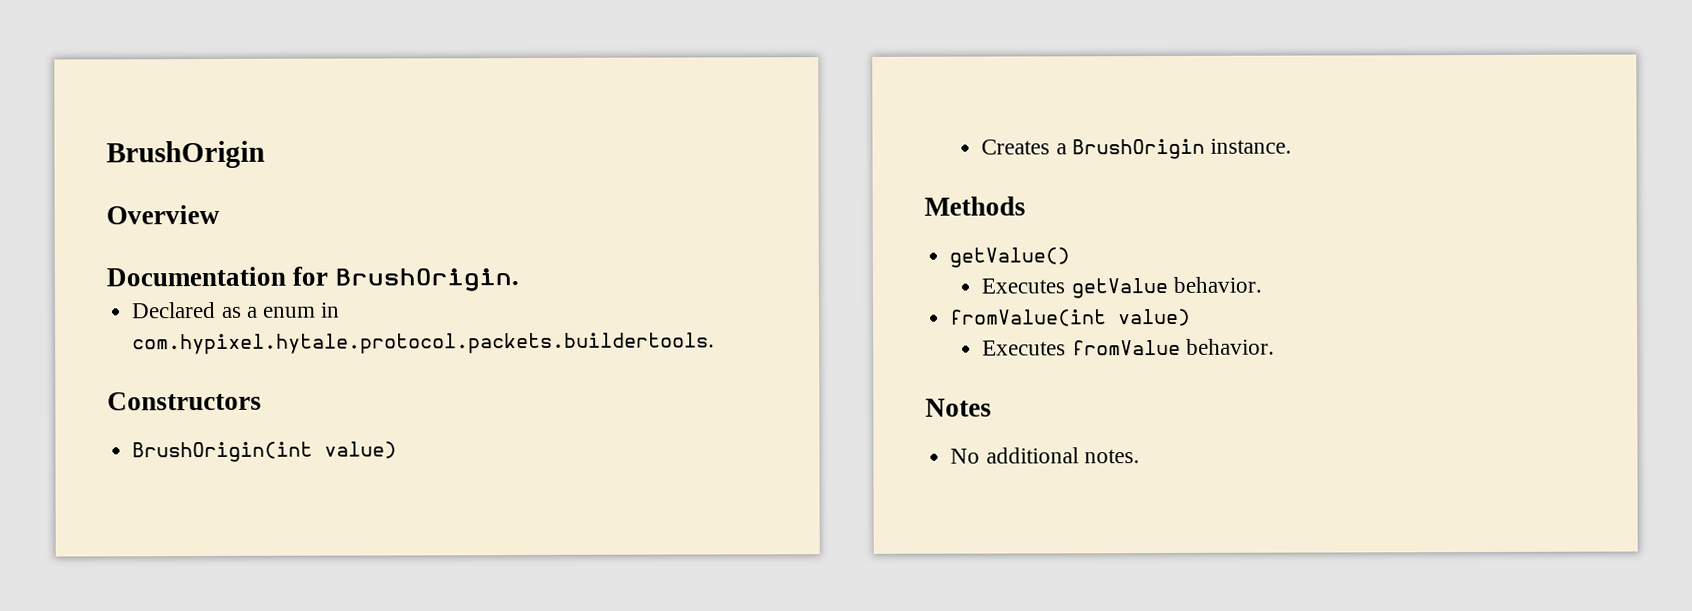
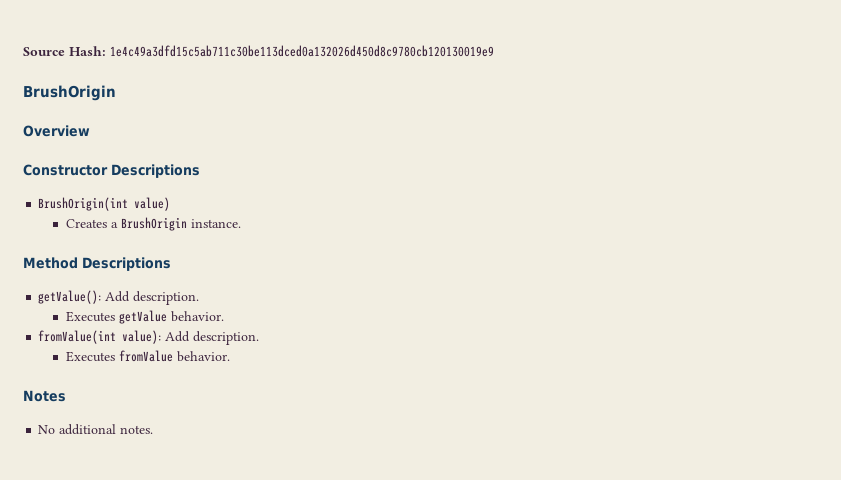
+ Source Hash: 1e4c49a3dfd15c5ab711c30be113dced0a132026d450d8c9780cb120130019e9
- Documentation for BrushOrigin.
- Declared as a enum in com.hypixel.hytale.protocol.packets.buildertools.
- Constructors
+ Constructor Descriptions
- Methods
- getValue()
+ Method Descriptions
+ getValue(): Add description.
- fromValue(int value)
+ fromValue(int value): Add description.

